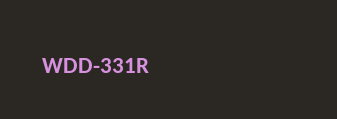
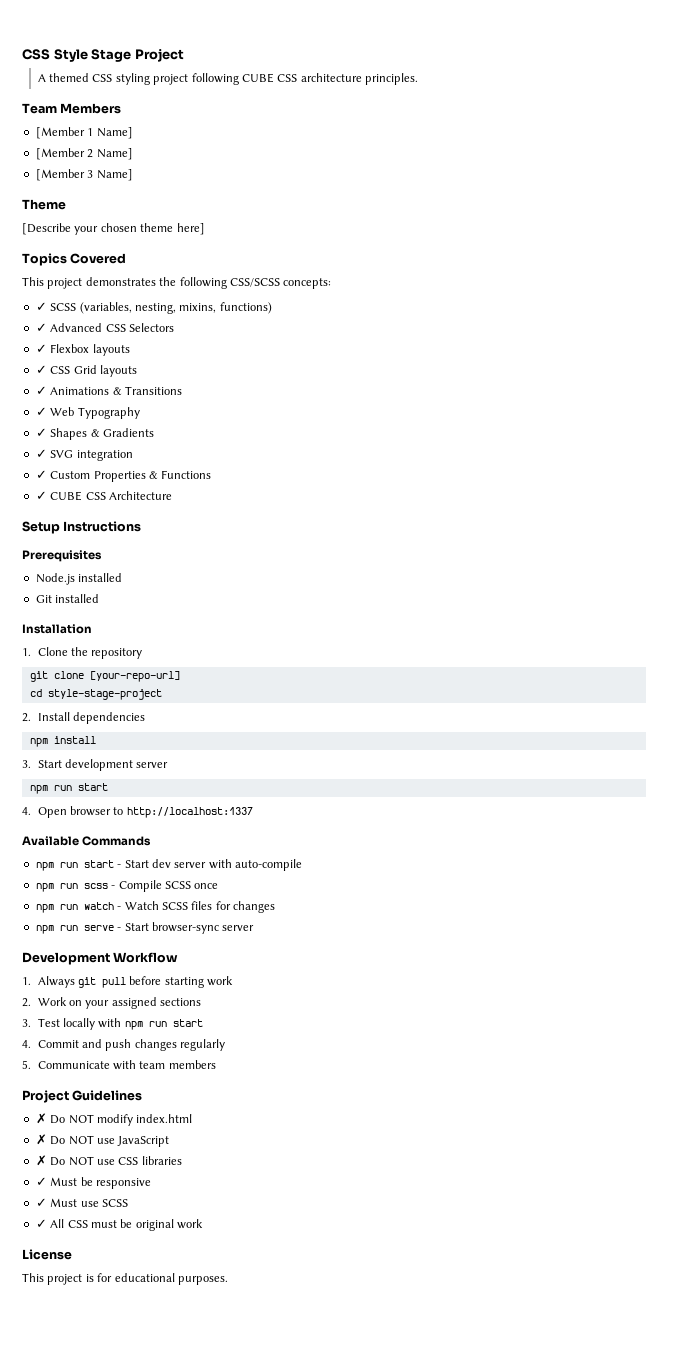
- WDD-331R
+ CSS Style Stage Project
+ A themed CSS styling project following CUBE CSS architecture principles.
+ Team Members
+ [Member 1 Name]
+ [Member 2 Name]
+ [Member 3 Name]
+ Theme
+ [Describe your chosen theme here]
+ Topics Covered
+ This project demonstrates the following CSS/SCSS concepts:
+ ✓ SCSS (variables, nesting, mixins, functions)
+ ✓ Advanced CSS Selectors
+ ✓ Flexbox layouts
+ ✓ CSS Grid layouts
+ ✓ Animations & Transitions
+ ✓ Web Typography
+ ✓ Shapes & Gradients
+ ✓ SVG integration
+ ✓ Custom Properties & Functions
+ ✓ CUBE CSS Architecture
+ Setup Instructions
+ Prerequisites
+ Node.js installed
+ Git installed
+ Installation
+ 1. Clone the repository
+ git clone [your-repo-url]
+ cd style-stage-project
+ 2. Install dependencies
+ npm install
+ 3. Start development server
+ npm run start
+ 4. Open browser to http://localhost:1337
+ Available Commands
+ npm run start - Start dev server with auto-compile
+ npm run scss - Compile SCSS once
+ npm run watch - Watch SCSS files for changes
+ npm run serve - Start browser-sync server
+ Development Workflow
+ 1. Always git pull before starting work
+ 2. Work on your assigned sections
+ 3. Test locally with npm run start
+ 4. Commit and push changes regularly
+ 5. Communicate with team members
+ Project Guidelines
+ ✗ Do NOT modify index.html
+ ✗ Do NOT use JavaScript
+ ✗ Do NOT use CSS libraries
+ ✓ Must be responsive
+ ✓ Must use SCSS
+ ✓ All CSS must be original work
+ License
+ This project is for educational purposes.

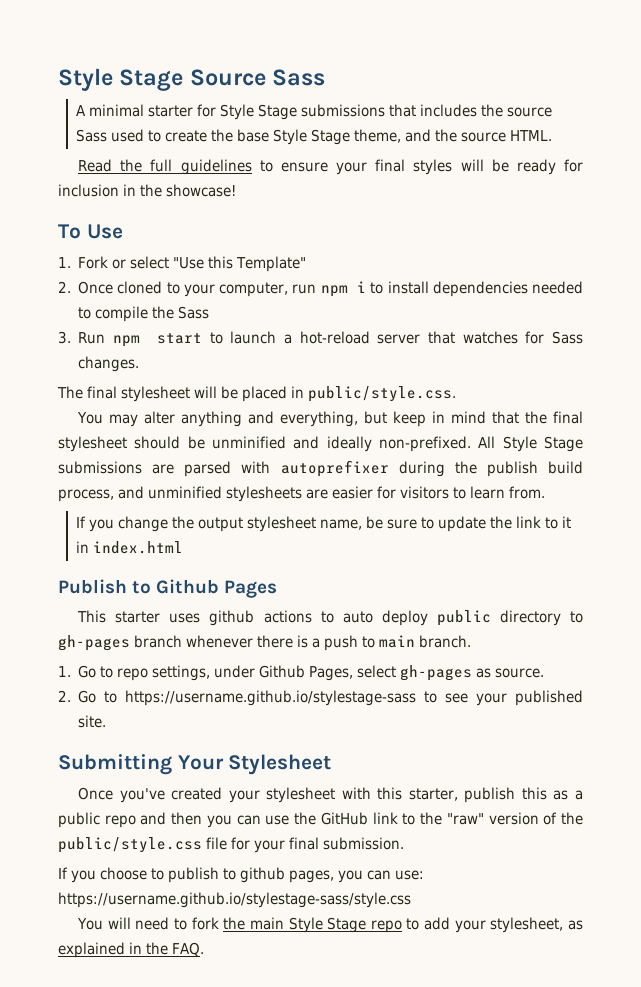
- CSS Style Stage Project
+ Style Stage Source Sass
- A themed CSS styling project following CUBE CSS architecture principles.
- Team Members
- [Member 1 Name]
- [Member 2 Name]
- [Member 3 Name]
- Theme
- [Describe your chosen theme here]
- Topics Covered
- This project demonstrates the following CSS/SCSS concepts:
- ✓ SCSS (variables, nesting, mixins, functions)
- ✓ Advanced CSS Selectors
- ✓ Flexbox layouts
- ✓ CSS Grid layouts
- ✓ Animations & Transitions
- ✓ Web Typography
- ✓ Shapes & Gradients
- ✓ SVG integration
- ✓ Custom Properties & Functions
- ✓ CUBE CSS Architecture
- Setup Instructions
- Prerequisites
- Node.js installed
- Git installed
- Installation
- 1. Clone the repository
- git clone [your-repo-url]
- cd style-stage-project
- 2. Install dependencies
- npm install
- 3. Start development server
- npm run start
- 4. Open browser to http://localhost:1337
- Available Commands
- npm run start - Start dev server with auto-compile
- npm run scss - Compile SCSS once
- npm run watch - Watch SCSS files for changes
- npm run serve - Start browser-sync server
- Development Workflow
- 1. Always git pull before starting work
- 2. Work on your assigned sections
- 3. Test locally with npm run start
- 4. Commit and push changes regularly
- 5. Communicate with team members
- Project Guidelines
- ✗ Do NOT modify index.html
- ✗ Do NOT use JavaScript
- ✗ Do NOT use CSS libraries
- ✓ Must be responsive
- ✓ Must use SCSS
- ✓ All CSS must be original work
- License
- This project is for educational purposes.
+ A minimal starter for Style Stage submissions that includes the source Sass used to create the base Style Stage theme, and the source HTML.
+ Read the full guidelines to ensure your final styles will be ready for inclusion in the showcase!
+ To Use
+ 1. Fork or select "Use this Template"
+ 2. Once cloned to your computer, run npm i to install dependencies needed to compile the Sass
+ 3. Run npm start to launch a hot-reload server that watches for Sass changes.
+ The final stylesheet will be placed in public/style.css.
+ You may alter anything and everything, but keep in mind that the final stylesheet should be unminified and ideally non-prefixed. All Style Stage submissions are parsed with autoprefixer during the publish build process, and unminified stylesheets are easier for visitors to learn from.
+ If you change the output stylesheet name, be sure to update the link to it in index.html
+ Publish to Github Pages
+ This starter uses github actions to auto deploy public directory to gh-pages branch whenever there is a push to main branch.
+ 1. Go to repo settings, under Github Pages, select gh-pages as source.
+ 2. Go to https://username.github.io/stylestage-sass to see your published site.
+ Submitting Your Stylesheet
+ Once you've created your stylesheet with this starter, publish this as a public repo and then you can use the GitHub link to the "raw" version of the public/style.css file for your final submission.
+ If you choose to publish to github pages, you can use: https://username.github.io/stylestage-sass/style.css
+ You will need to fork the main Style Stage repo to add your stylesheet, as explained in the FAQ.

